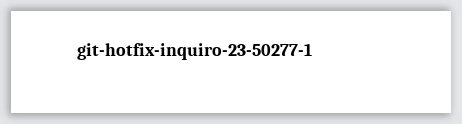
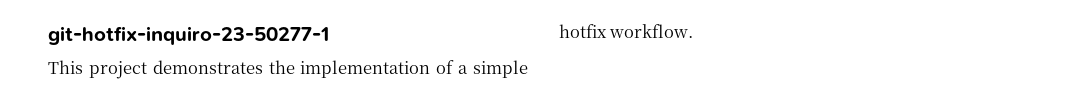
+ This project demonstrates the implementation of a simple hotfix workflow.

